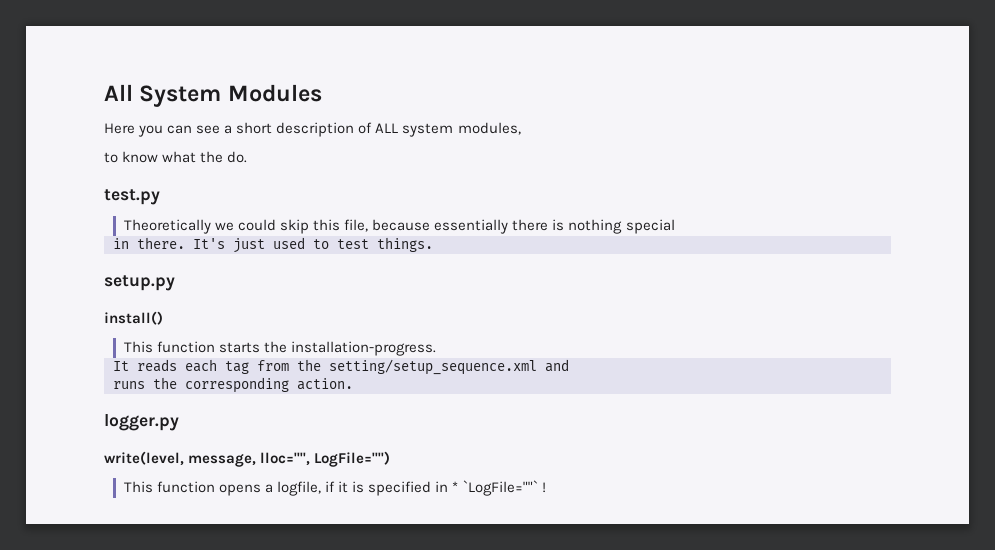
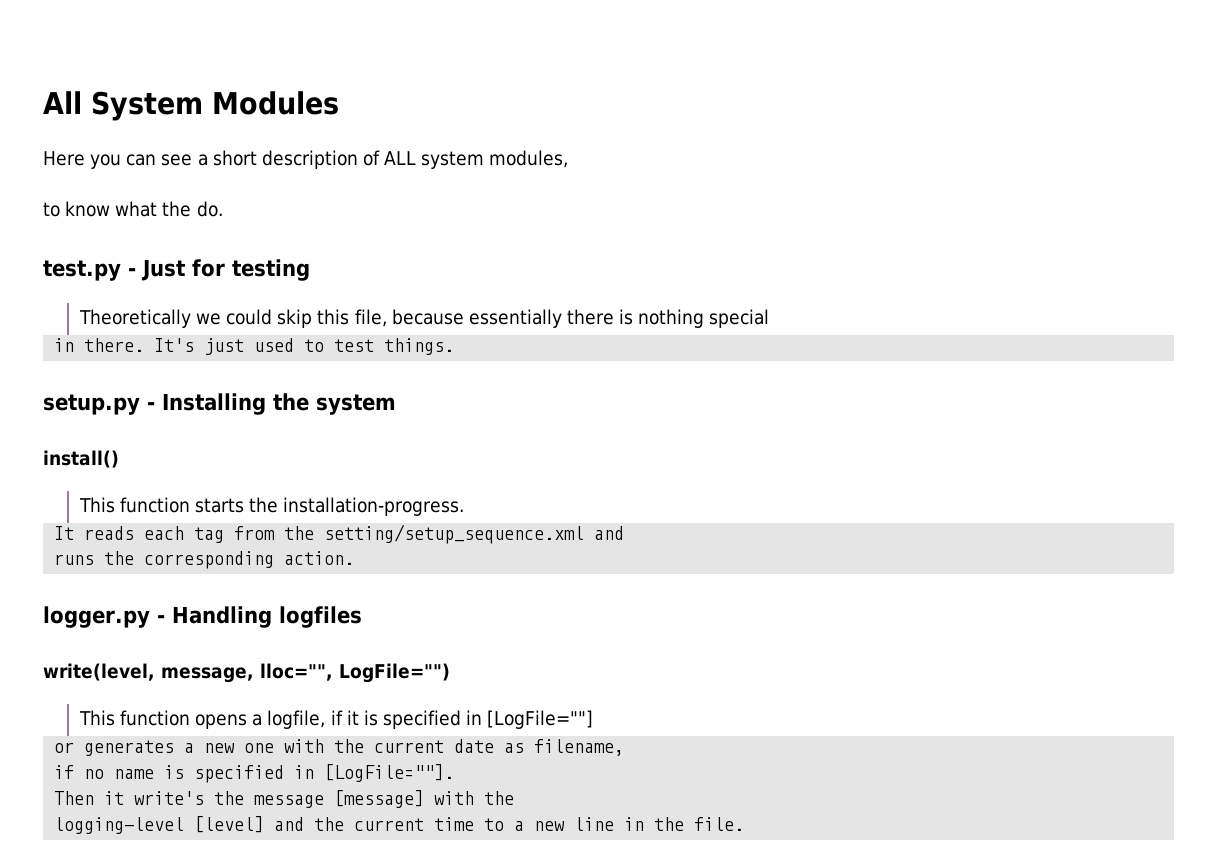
- test.py
+ test.py - Just for testing
- setup.py
+ setup.py - Installing the system
- logger.py
+ logger.py - Handling logfiles
- This function opens a logfile, if it is specified in * `LogFile=""` !
+ This function opens a logfile, if it is specified in [LogFile=""]
+ or generates a new one with the current date as filename,
+ if no name is specified in [LogFile=""].
+ Then it write's the message [message] with the
+ logging-level [level] and the current time to a new line in the file.

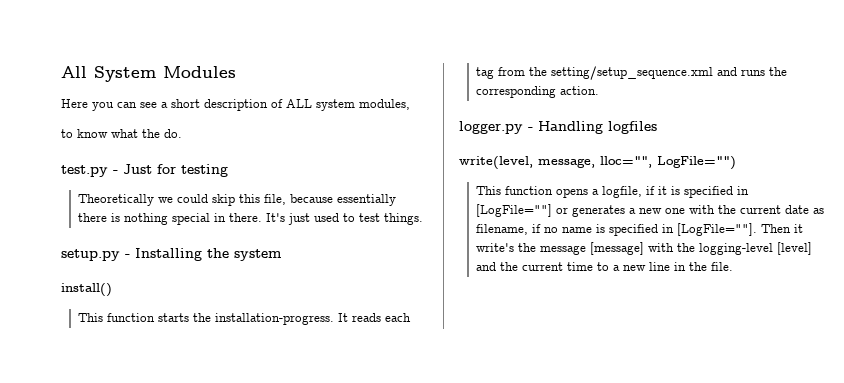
- Theoretically we could skip this file, because essentially there is nothing special
- in there.
+ Theoretically we could skip this file, because essentially there is nothing special in there.
- This function starts the installation-progress.
- It reads each tag from the setting/setup_sequence.xml and
- runs the corresponding action.
+ This function starts the installation-progress. It reads each tag from the setting/setup_sequence.xml and runs the corresponding action.
- This function opens a logfile, if it is specified in [LogFile=""]
- or generates a new one with the current date as filename,
- if no name is specified in [LogFile=""].
- Then it write's the message [message] with the
- logging-level [level] and the current time to a new line in the file.
+ This function opens a logfile, if it is specified in [LogFile=""] or generates a new one with the current date as filename, if no name is specified in [LogFile=""]. Then it write's the message [message] with the logging-level [level] and the current time to a new line in the file.

